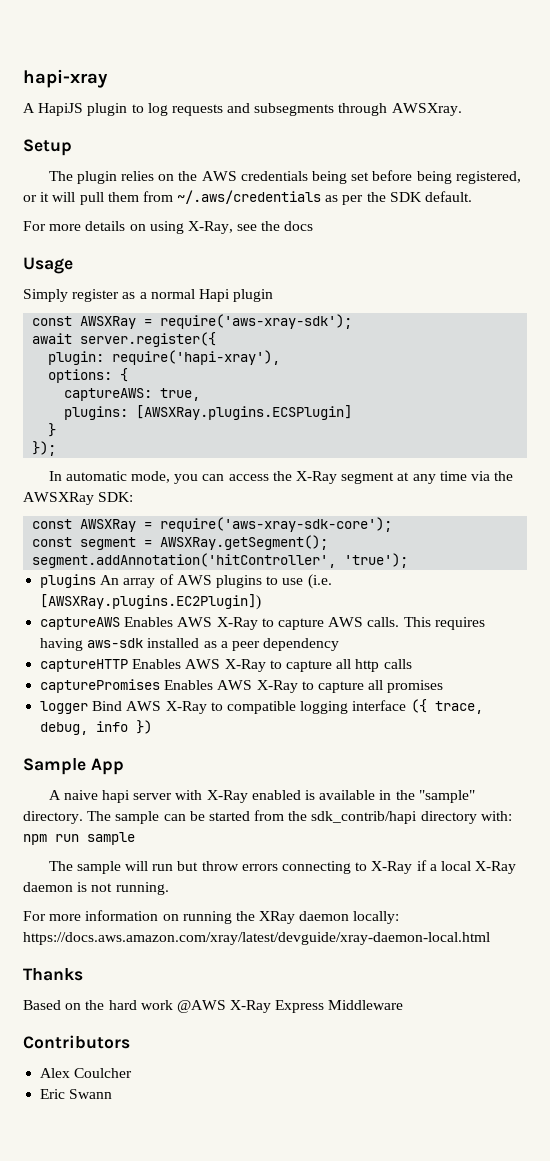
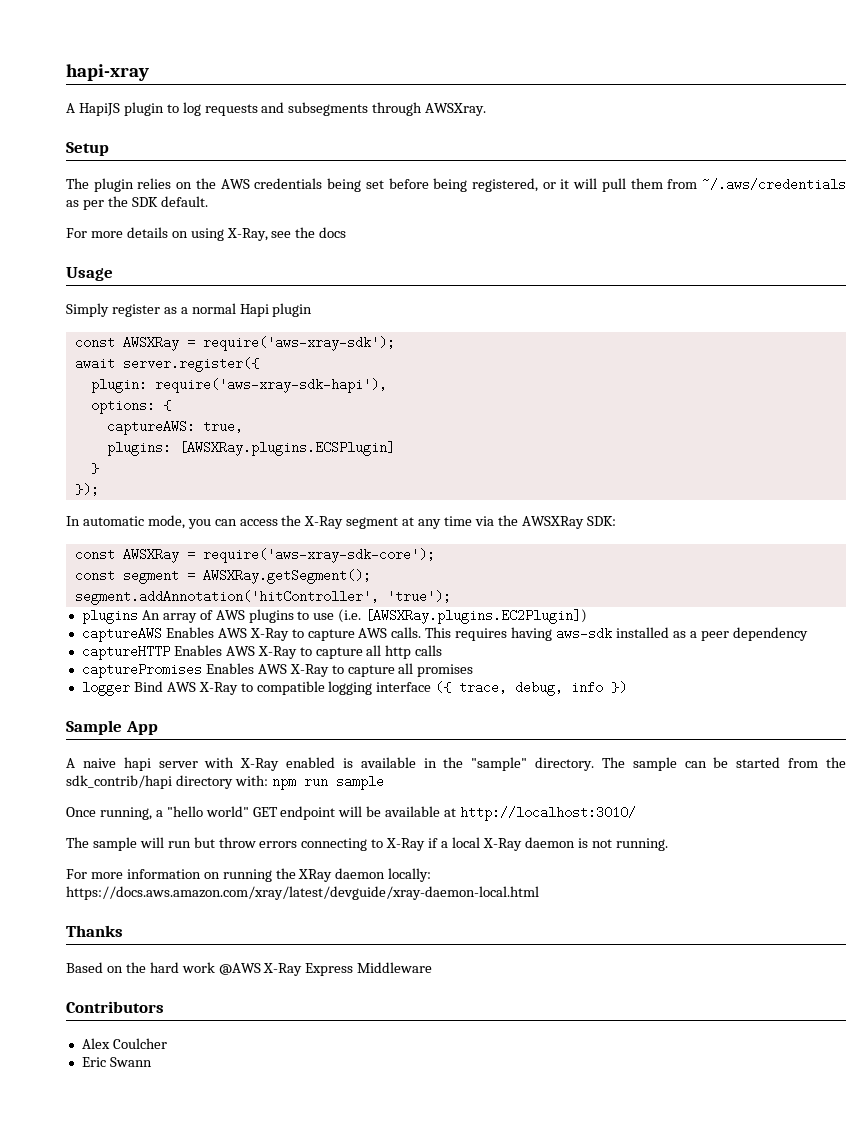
- plugin: require('hapi-xray'),
+ plugin: require('aws-xray-sdk-hapi'),
+ Once running, a "hello world" GET endpoint will be available at http://localhost:3010/

